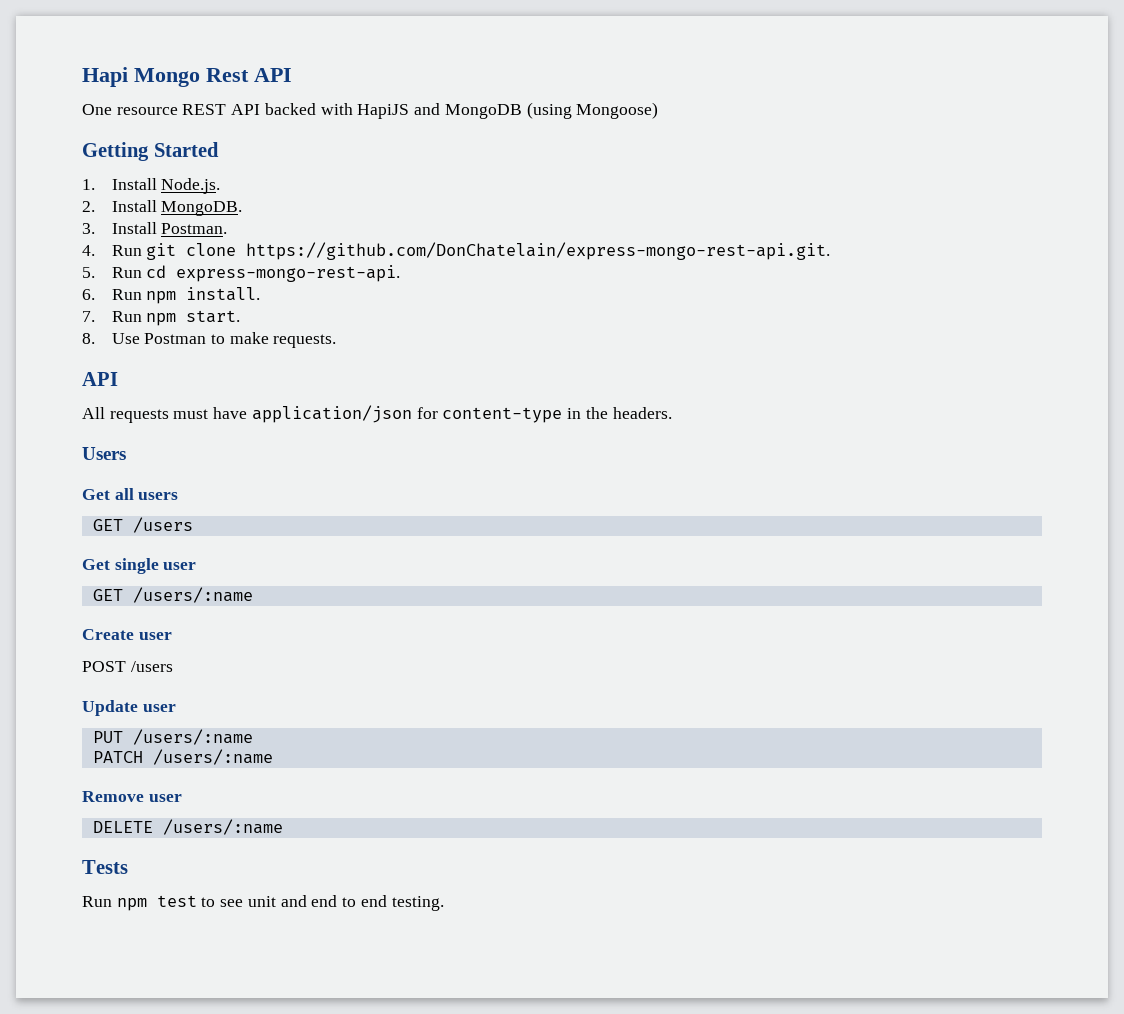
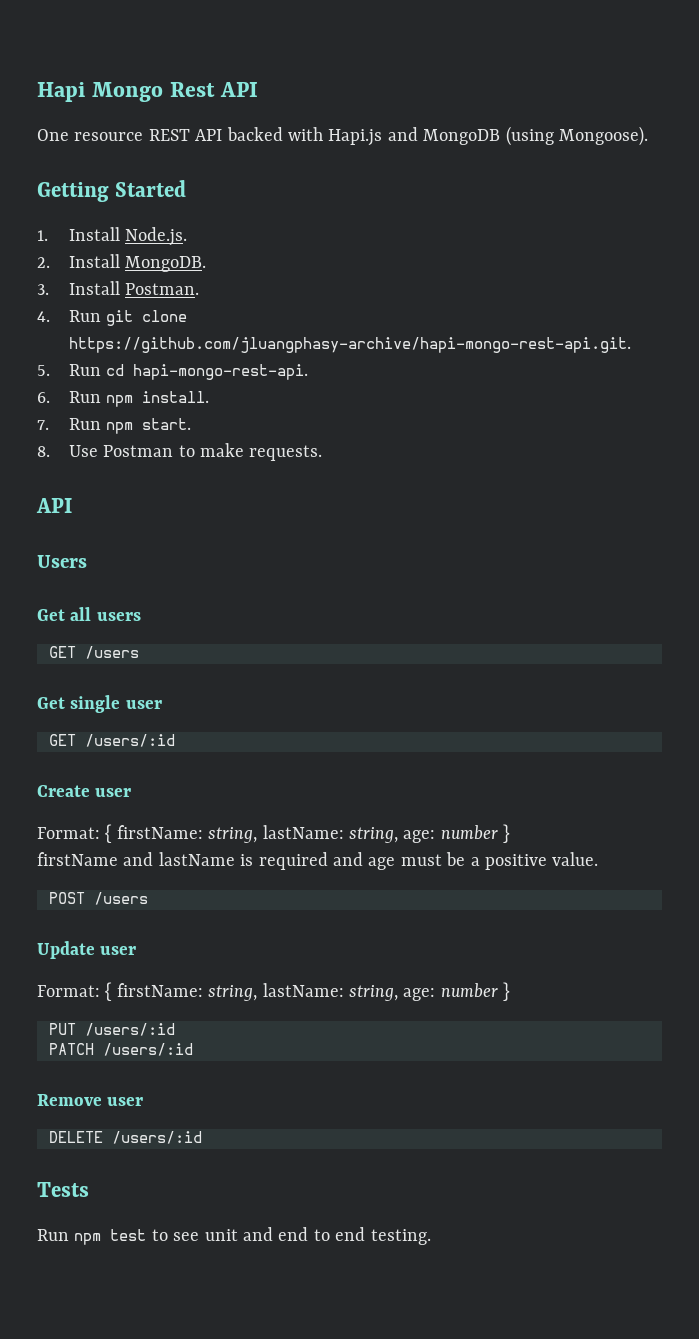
- One resource REST API backed with HapiJS and MongoDB (using Mongoose)
+ One resource REST API backed with Hapi.js and MongoDB (using Mongoose).
- 4. Run git clone https://github.com/DonChatelain/express-mongo-rest-api.git.
+ 4. Run git clone https://github.com/jluangphasy-archive/hapi-mongo-rest-api.git.
- 5. Run cd express-mongo-rest-api.
+ 5. Run cd hapi-mongo-rest-api.
- All requests must have application/json for content-type in the headers.
- GET /users/:name
+ GET /users/:id
  Create user
+ Format: { firstName: string, lastName: string, age: number }
+ firstName and lastName is required and age must be a positive value.
  POST /users
  Update user
+ Format: { firstName: string, lastName: string, age: number }
- PUT /users/:name
+ PUT /users/:id
- PATCH /users/:name
+ PATCH /users/:id
- DELETE /users/:name
+ DELETE /users/:id

